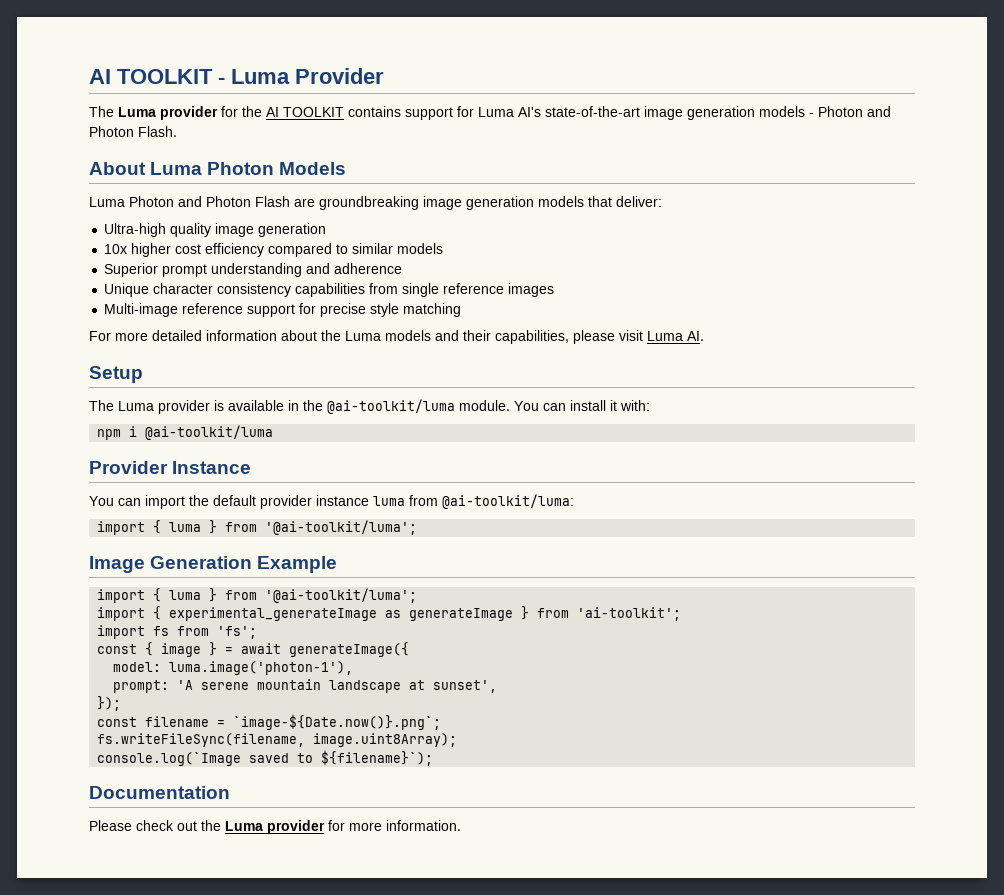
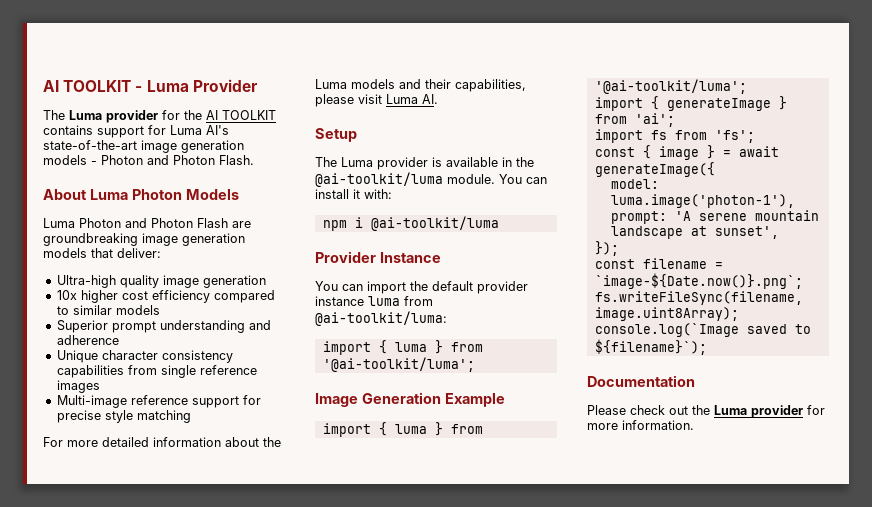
- import { experimental_generateImage as generateImage } from 'ai-toolkit';
+ import { generateImage } from 'ai';

